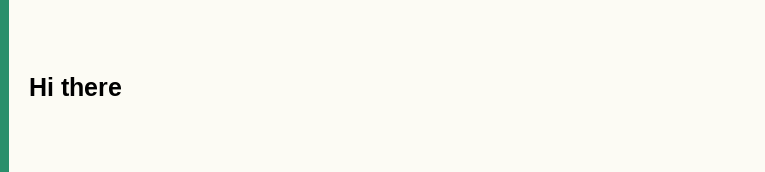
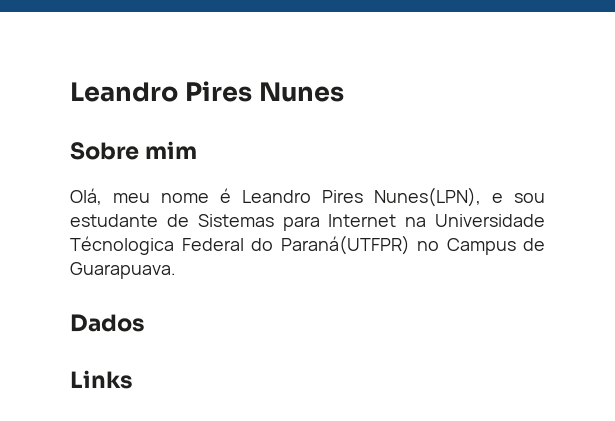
- Hi there
+ Leandro Pires Nunes
+ Sobre mim
+ Olá, meu nome é Leandro Pires Nunes(LPN), e sou estudante de Sistemas para Internet na Universidade Técnologica Federal do Paraná(UTFPR) no Campus de Guarapuava.
+ Dados
+ Links

